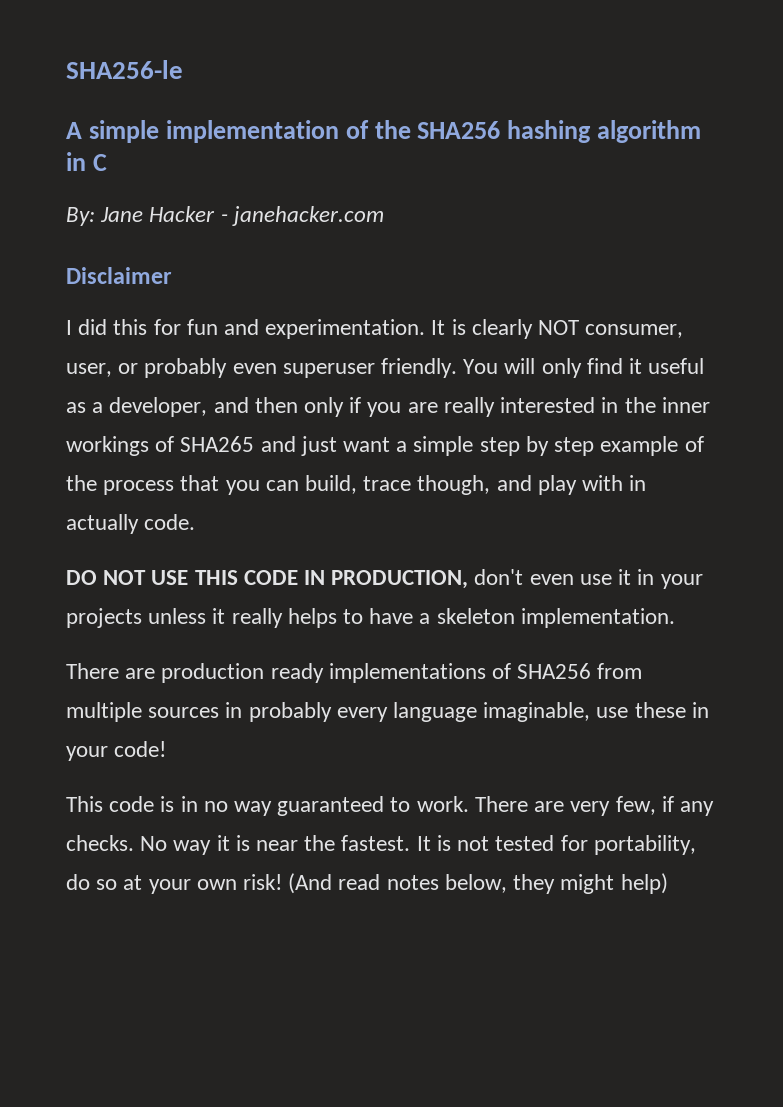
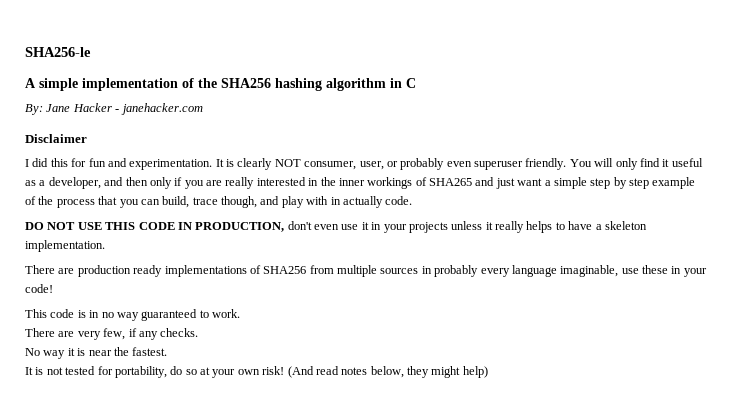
- This code is in no way guaranteed to work. There are very few, if any checks. No way it is near the fastest. It is not tested for portability, do so at your own risk!
+ This code is in no way guaranteed to work.
+ There are very few, if any checks.
+ No way it is near the fastest.
+ It is not tested for portability, do so at your own risk!

